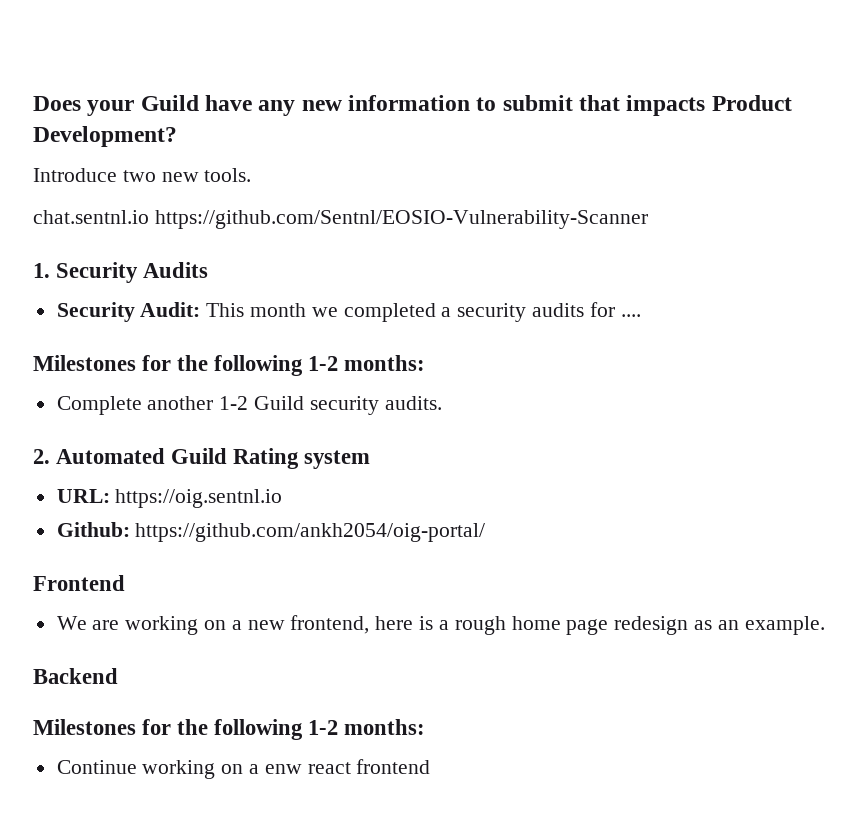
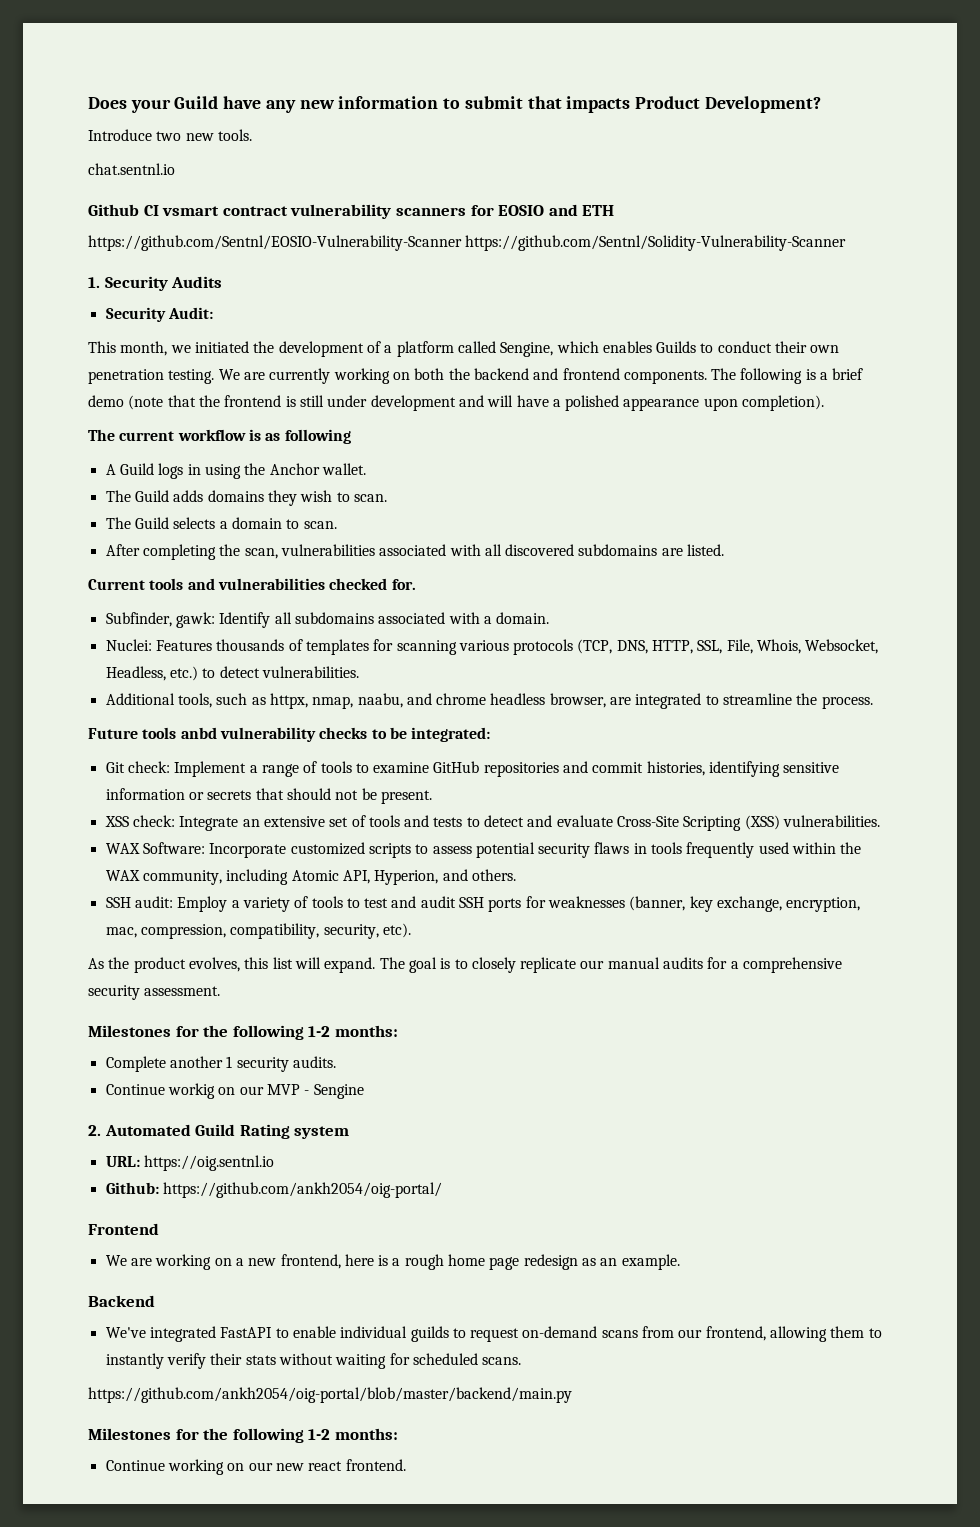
- chat.sentnl.io https://github.com/Sentnl/EOSIO-Vulnerability-Scanner
+ chat.sentnl.io
+ Github CI vsmart contract vulnerability scanners for EOSIO and ETH
+ https://github.com/Sentnl/EOSIO-Vulnerability-Scanner https://github.com/Sentnl/Solidity-Vulnerability-Scanner
- Security Audit: This month we completed a security audits for ....
+ Security Audit:
+ This month, we initiated the development of a platform called Sengine, which enables Guilds to conduct their own penetration testing. We are currently working on both the backend and frontend components. The following is a brief demo (note that the frontend is still under development and will have a polished appearance upon completion).
+ The current workflow is as following
+ A Guild logs in using the Anchor wallet.
+ The Guild adds domains they wish to scan.
+ The Guild selects a domain to scan.
+ After completing the scan, vulnerabilities associated with all discovered subdomains are listed.
+ Current tools and vulnerabilities checked for.
+ Subfinder, gawk: Identify all subdomains associated with a domain.
+ Nuclei: Features thousands of templates for scanning various protocols (TCP, DNS, HTTP, SSL, File, Whois, Websocket, Headless, etc.) to detect vulnerabilities.
+ Additional tools, such as httpx, nmap, naabu, and chrome headless browser, are integrated to streamline the process.
+ Future tools anbd vulnerability checks to be integrated:
+ Git check: Implement a range of tools to examine GitHub repositories and commit histories, identifying sensitive information or secrets that should not be present.
+ XSS check: Integrate an extensive set of tools and tests to detect and evaluate Cross-Site Scripting (XSS) vulnerabilities.
+ WAX Software: Incorporate customized scripts to assess potential security flaws in tools frequently used within the WAX community, including Atomic API, Hyperion, and others.
+ SSH audit: Employ a variety of tools to test and audit SSH ports for weaknesses (banner, key exchange, encryption, mac, compression, compatibility, security, etc).
+ As the product evolves, this list will expand. The goal is to closely replicate our manual audits for a comprehensive security assessment.
- Complete another 1-2 Guild security audits.
+ Complete another 1 security audits.
+ Continue workig on our MVP - Sengine
+ We've integrated FastAPI to enable individual guilds to request on-demand scans from our frontend, allowing them to instantly verify their stats without waiting for scheduled scans.
+ https://github.com/ankh2054/oig-portal/blob/master/backend/main.py
- Continue working on a enw react frontend
+ Continue working on our new react frontend.

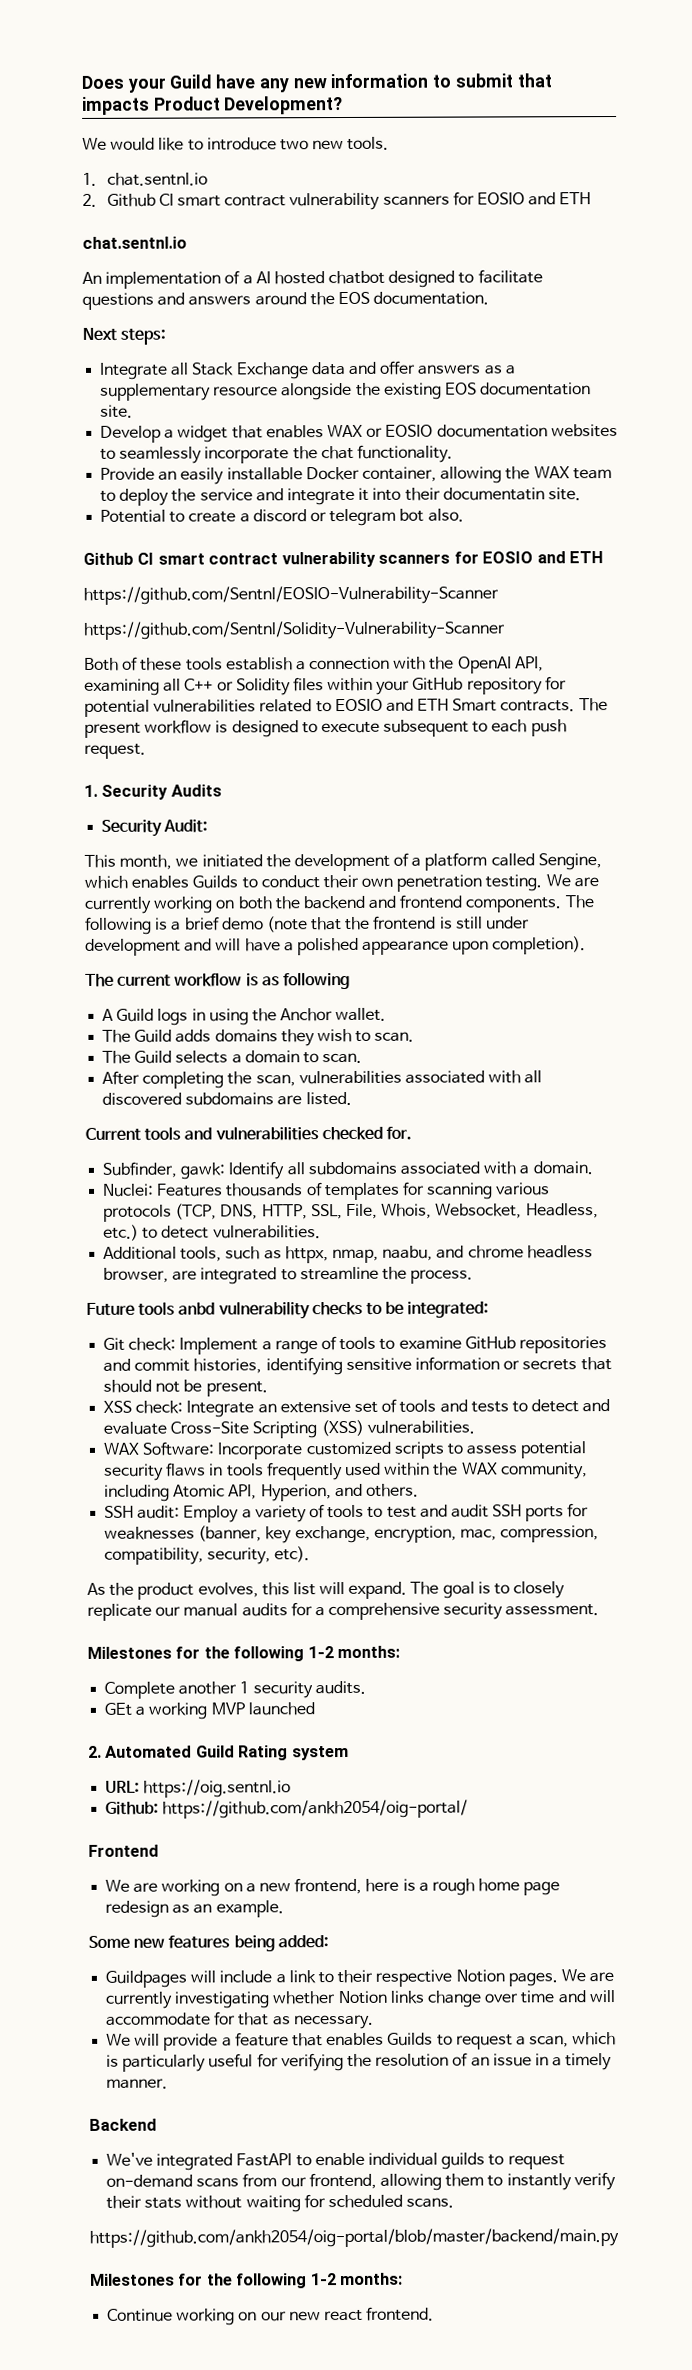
- Introduce two new tools.
+ We would like to introduce two new tools.
+ 1. chat.sentnl.io
+ 2. Github CI smart contract vulnerability scanners for EOSIO and ETH
  chat.sentnl.io
- Github CI vsmart contract vulnerability scanners for EOSIO and ETH
+ An implementation of a AI hosted chatbot designed to facilitate questions and answers around the EOS documentation.
+ Next steps:
+ Integrate all Stack Exchange data and offer answers as a supplementary resource alongside the existing EOS documentation site.
+ Develop a widget that enables WAX or EOSIO documentation websites to seamlessly incorporate the chat functionality.
+ Provide an easily installable Docker container, allowing the WAX team to deploy the service and integrate it into their documentatin site.
+ Potential to create a discord or telegram bot also.
+ Github CI smart contract vulnerability scanners for EOSIO and ETH
- https://github.com/Sentnl/EOSIO-Vulnerability-Scanner https://github.com/Sentnl/Solidity-Vulnerability-Scanner
+ https://github.com/Sentnl/EOSIO-Vulnerability-Scanner
+ https://github.com/Sentnl/Solidity-Vulnerability-Scanner
+ Both of these tools establish a connection with the OpenAI API, examining all C++ or Solidity files within your GitHub repository for potential vulnerabilities related to EOSIO and ETH Smart contracts. The present workflow is designed to execute subsequent to each push request.
- Continue workig on our MVP - Sengine
+ GEt a working MVP launched
+ Some new features being added:
+ Guildpages will include a link to their respective Notion pages. We are currently investigating whether Notion links change over time and will accommodate for that as necessary.
+ We will provide a feature that enables Guilds to request a scan, which is particularly useful for verifying the resolution of an issue in a timely manner.

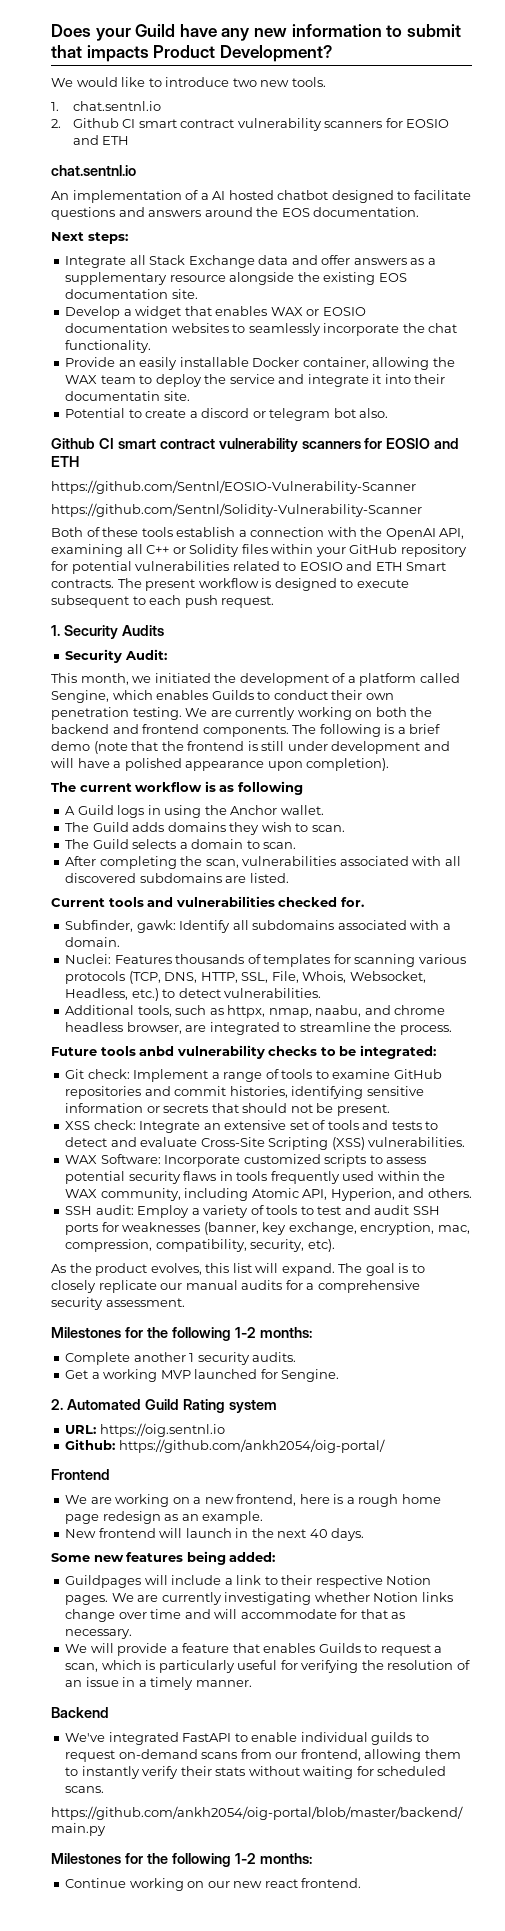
- GEt a working MVP launched
+ Get a working MVP launched for Sengine.
+ New frontend will launch in the next 40 days.

